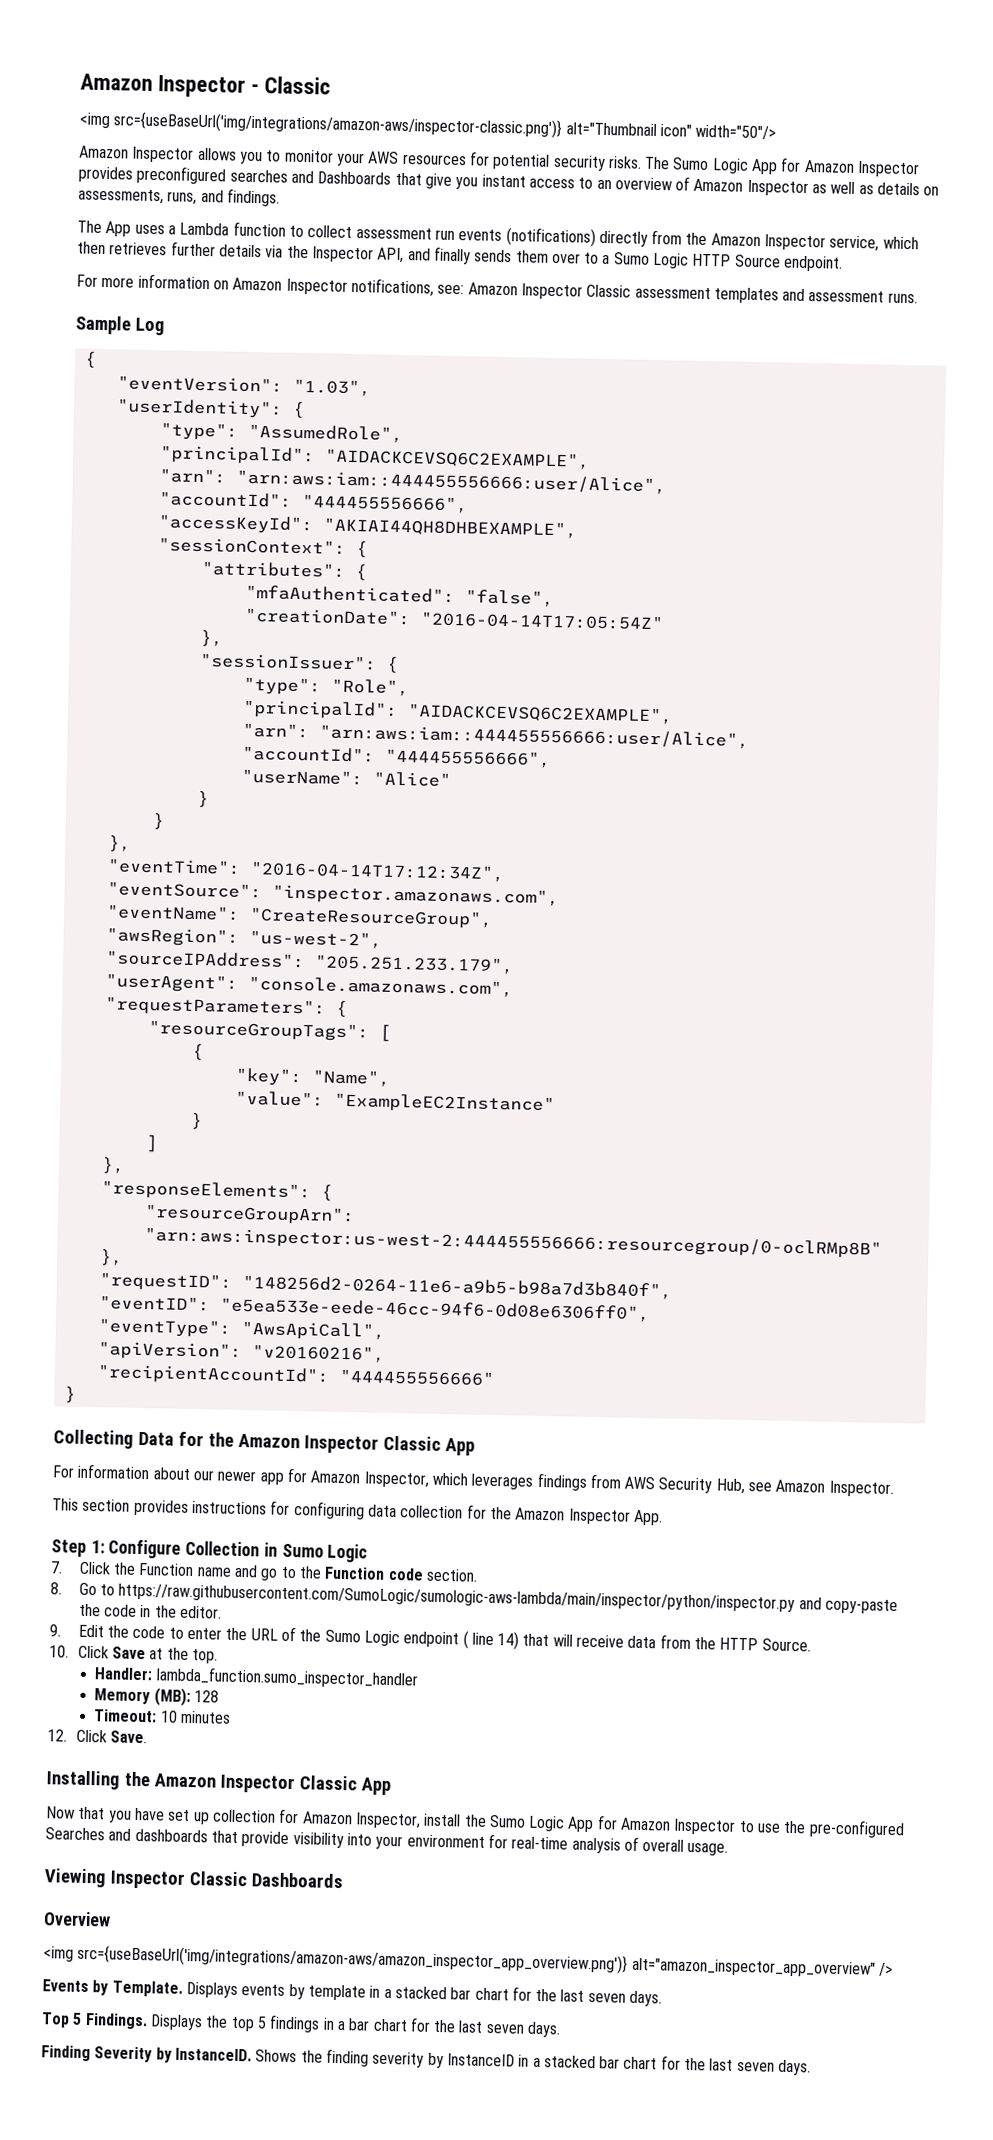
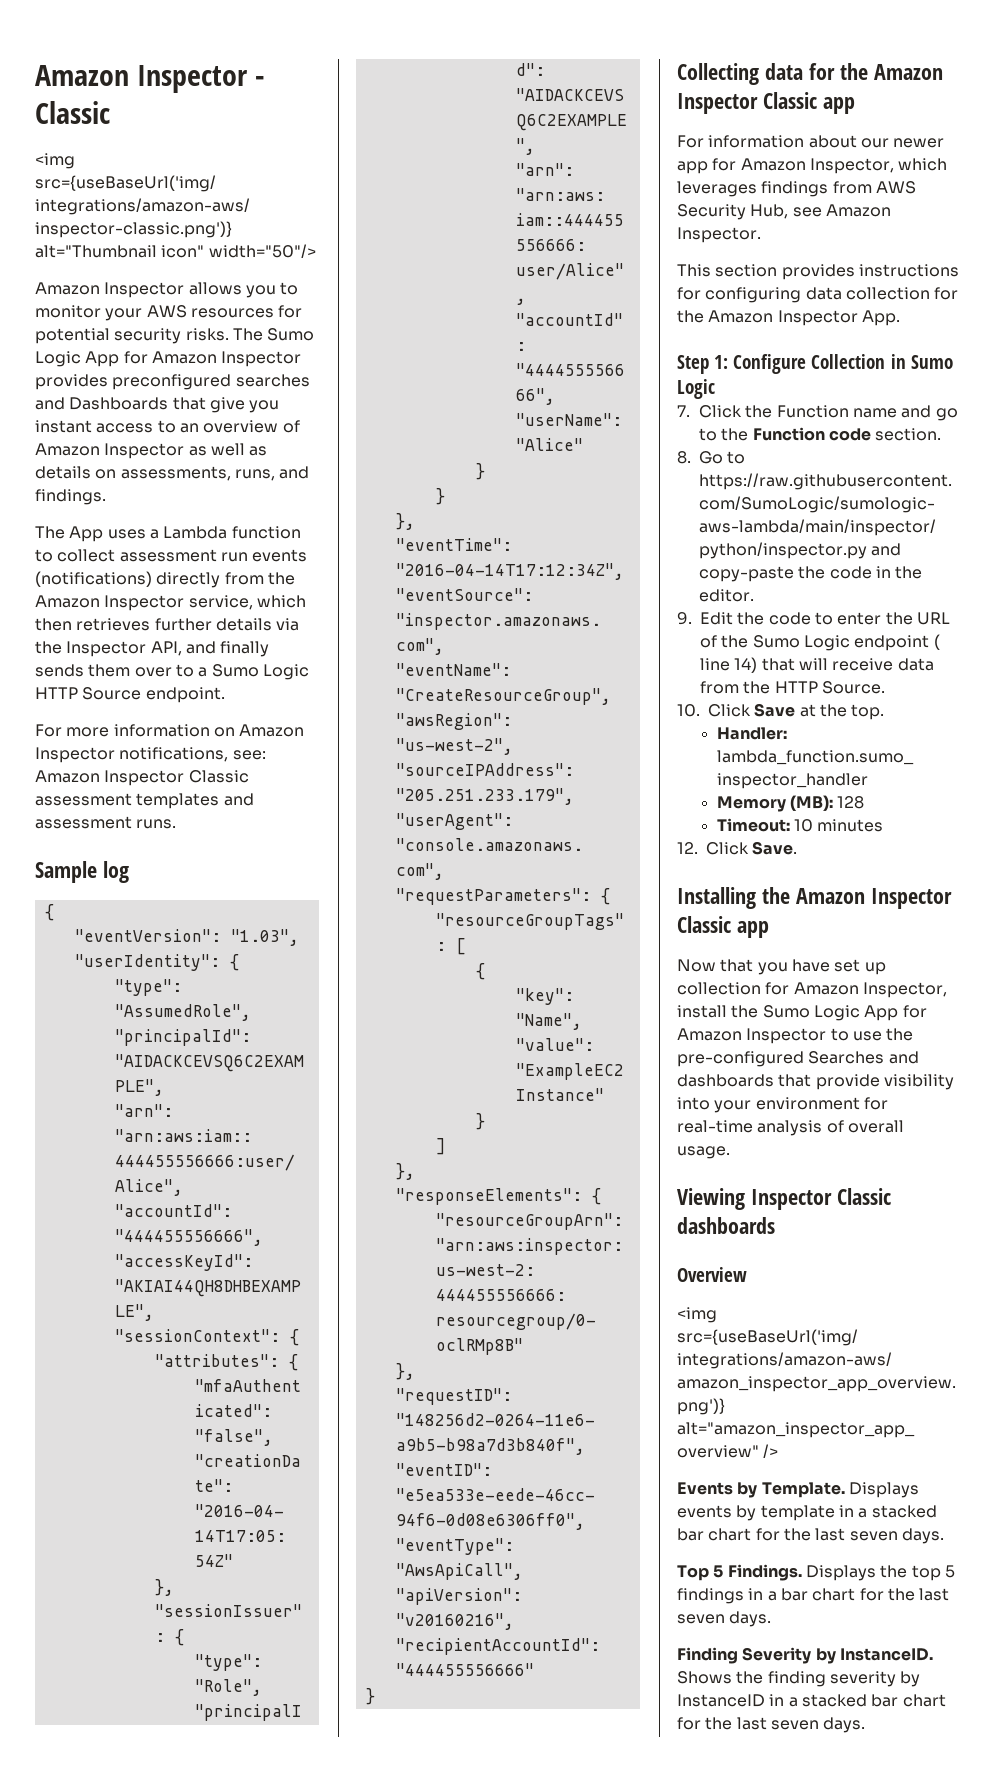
- Sample Log
+ Sample log
- Collecting Data for the Amazon Inspector Classic App
+ Collecting data for the Amazon Inspector Classic app
- Installing the Amazon Inspector Classic App
+ Installing the Amazon Inspector Classic app
- Viewing Inspector Classic Dashboards
+ Viewing Inspector Classic dashboards

